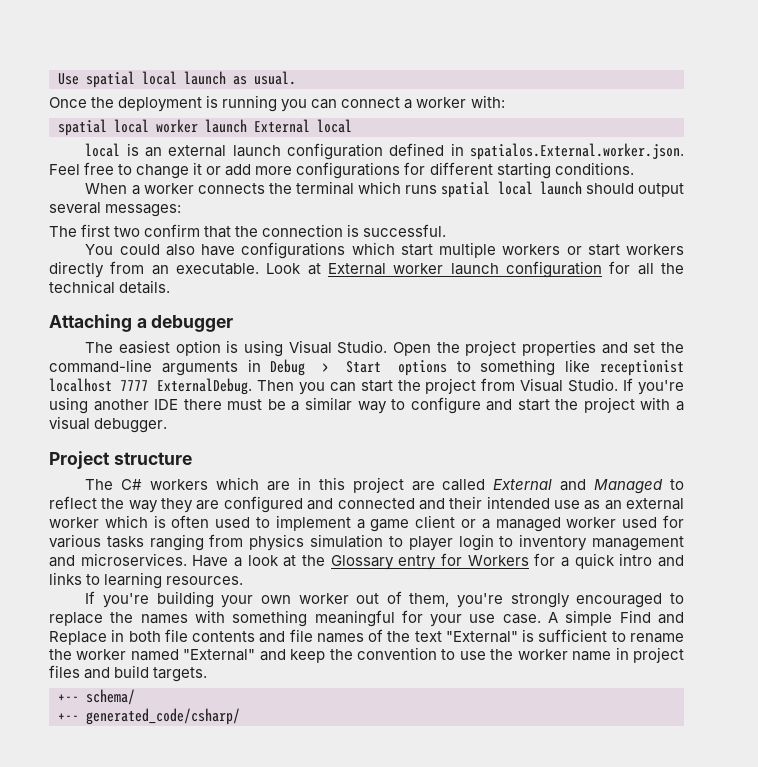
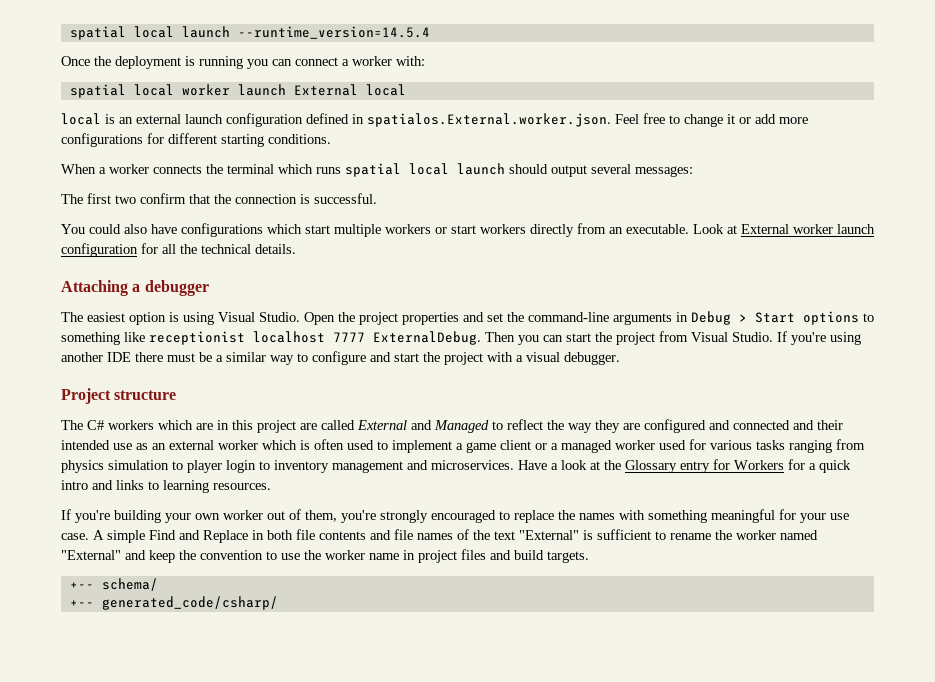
- Use spatial local launch as usual.
+ spatial local launch --runtime_version=14.5.4

